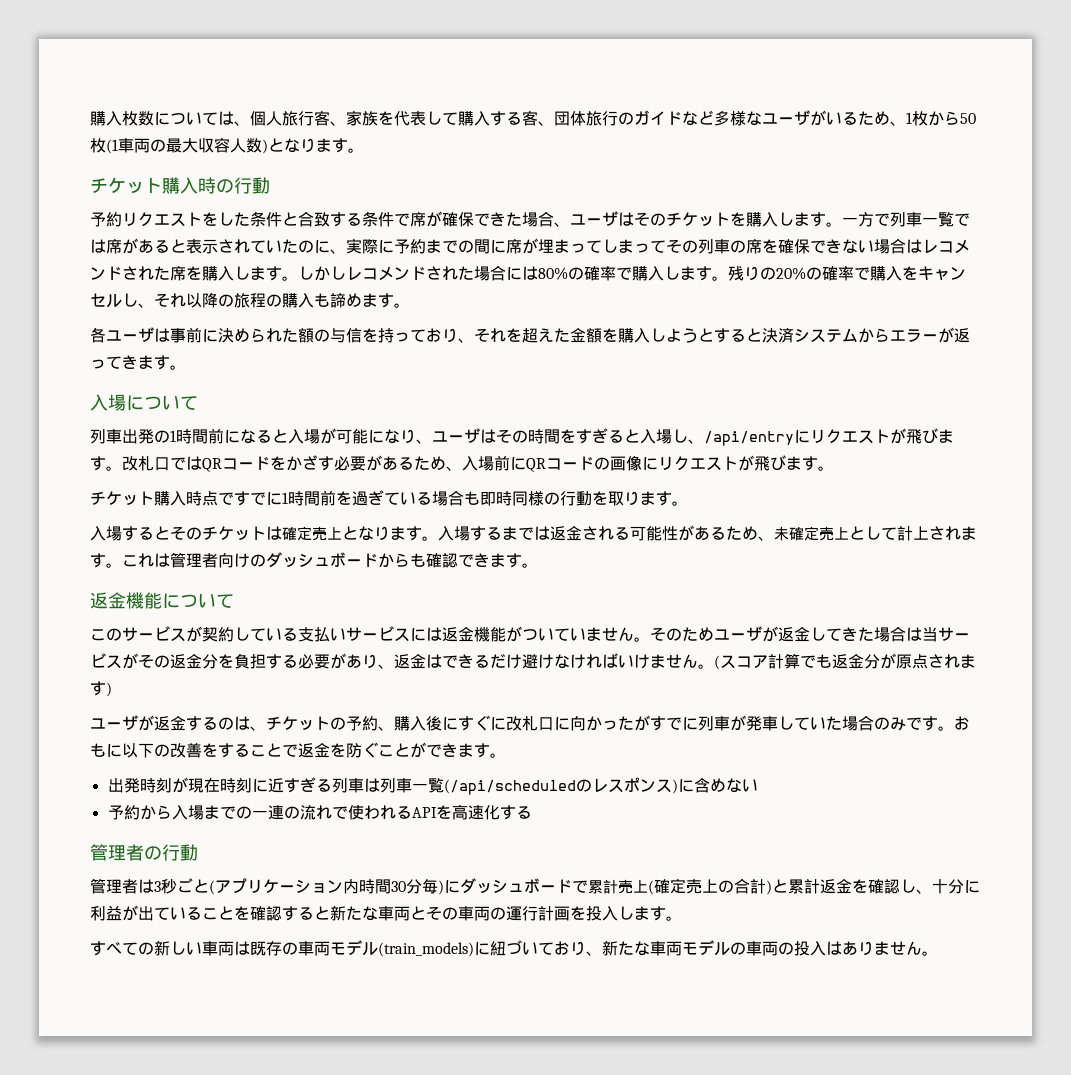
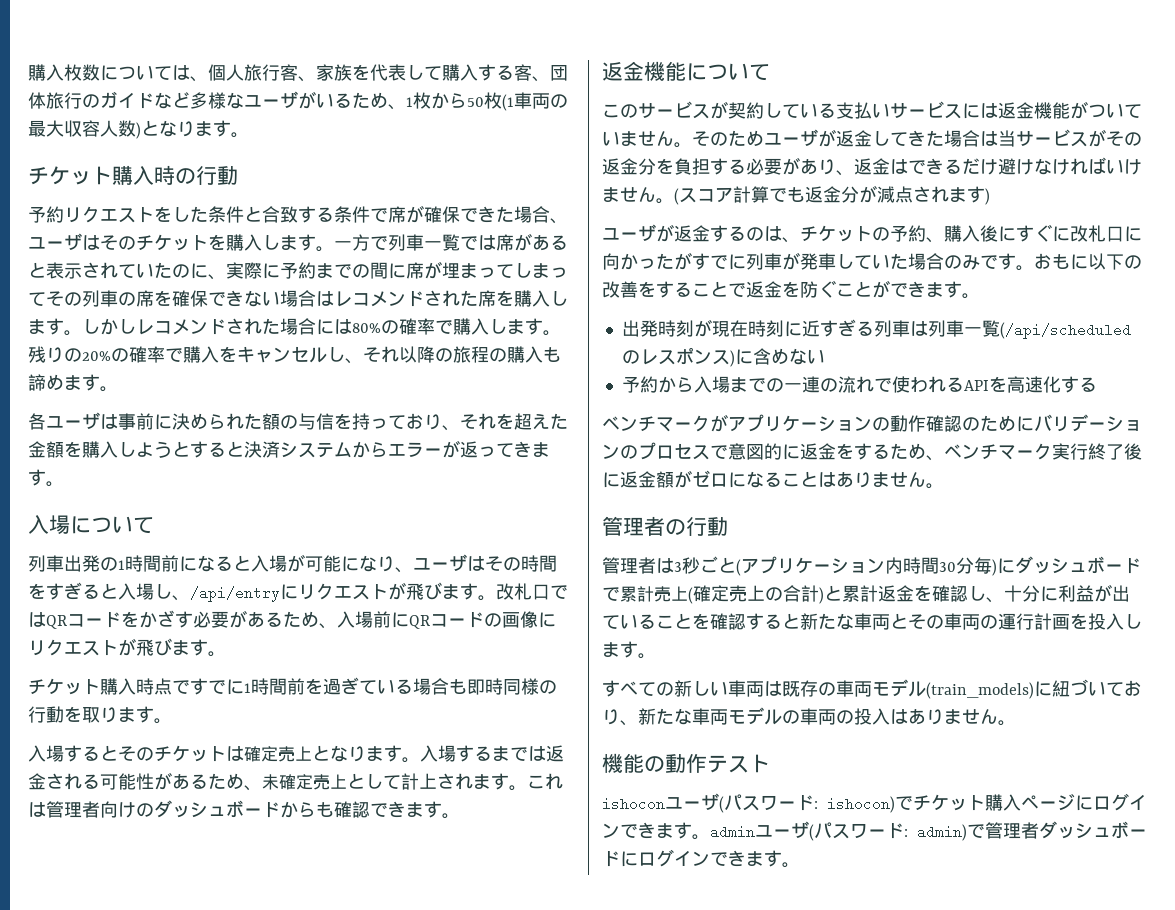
- (スコア計算でも返金分が原点されます)
+ (スコア計算でも返金分が減点されます)
+ ベンチマークがアプリケーションの動作確認のためにバリデーションのプロセスで意図的に返金をするため、ベンチマーク実行終了後に返金額がゼロになることはありません。
+ 機能の動作テスト
+ ishoconユーザ(パスワード: ishocon)でチケット購入ページにログインできます。adminユーザ(パスワード: admin)で管理者ダッシュボードにログインできます。

